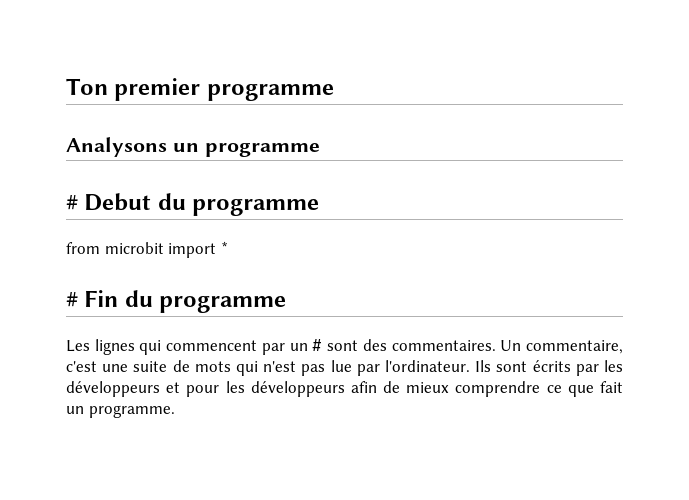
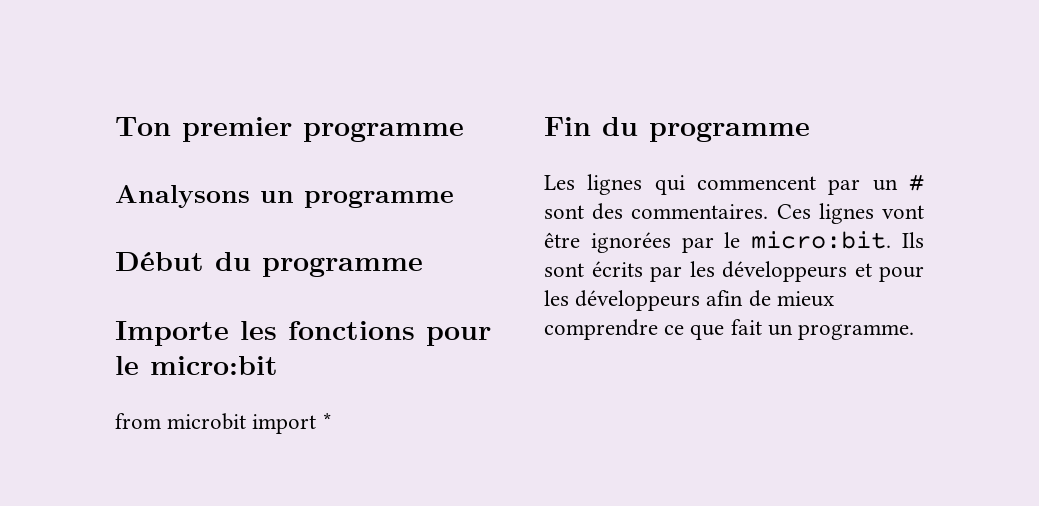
- # Debut du programme
+ Début du programme
+ Importe les fonctions pour le micro:bit
- # Fin du programme
+ Fin du programme
- Un commentaire, c'est une suite de mots qui n'est pas lue par l'ordinateur.
+ Ces lignes vont être ignorées par le micro:bit.

